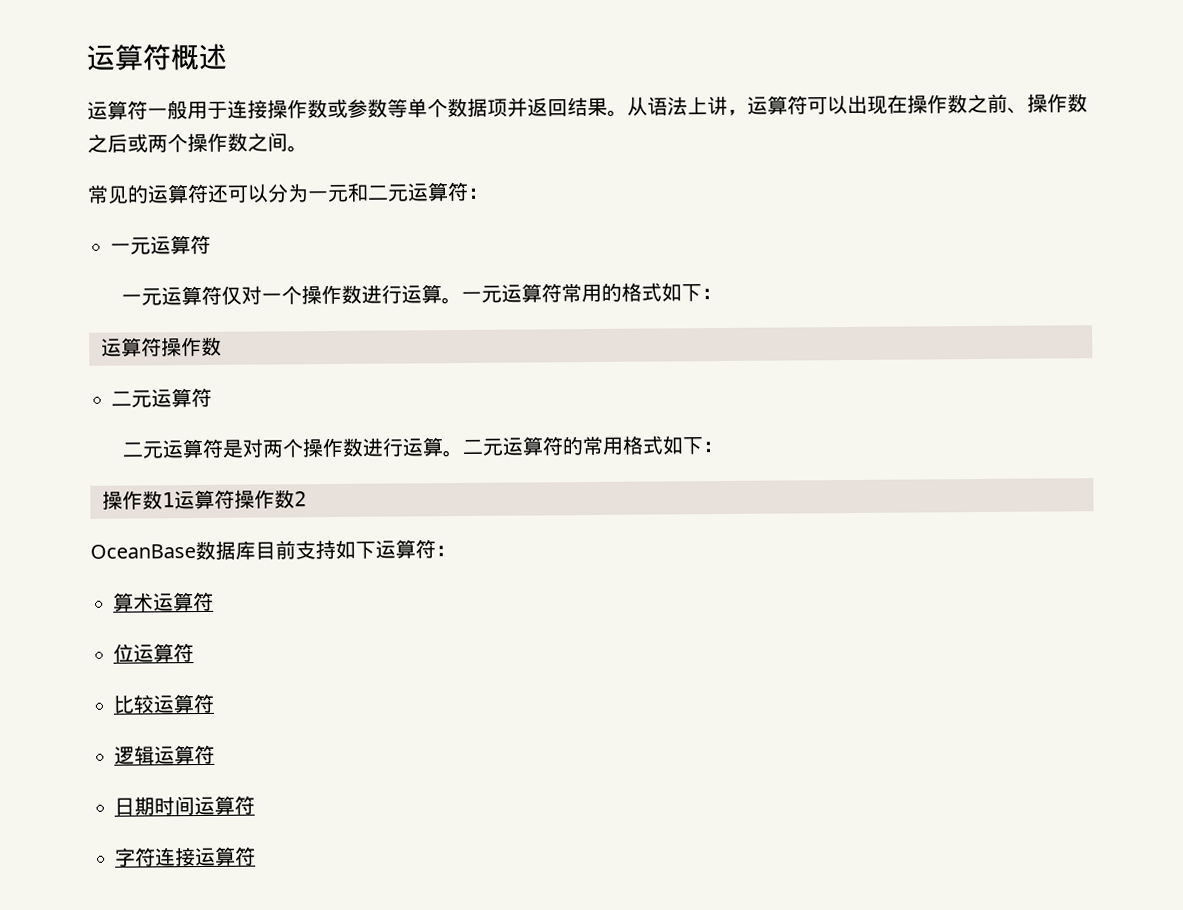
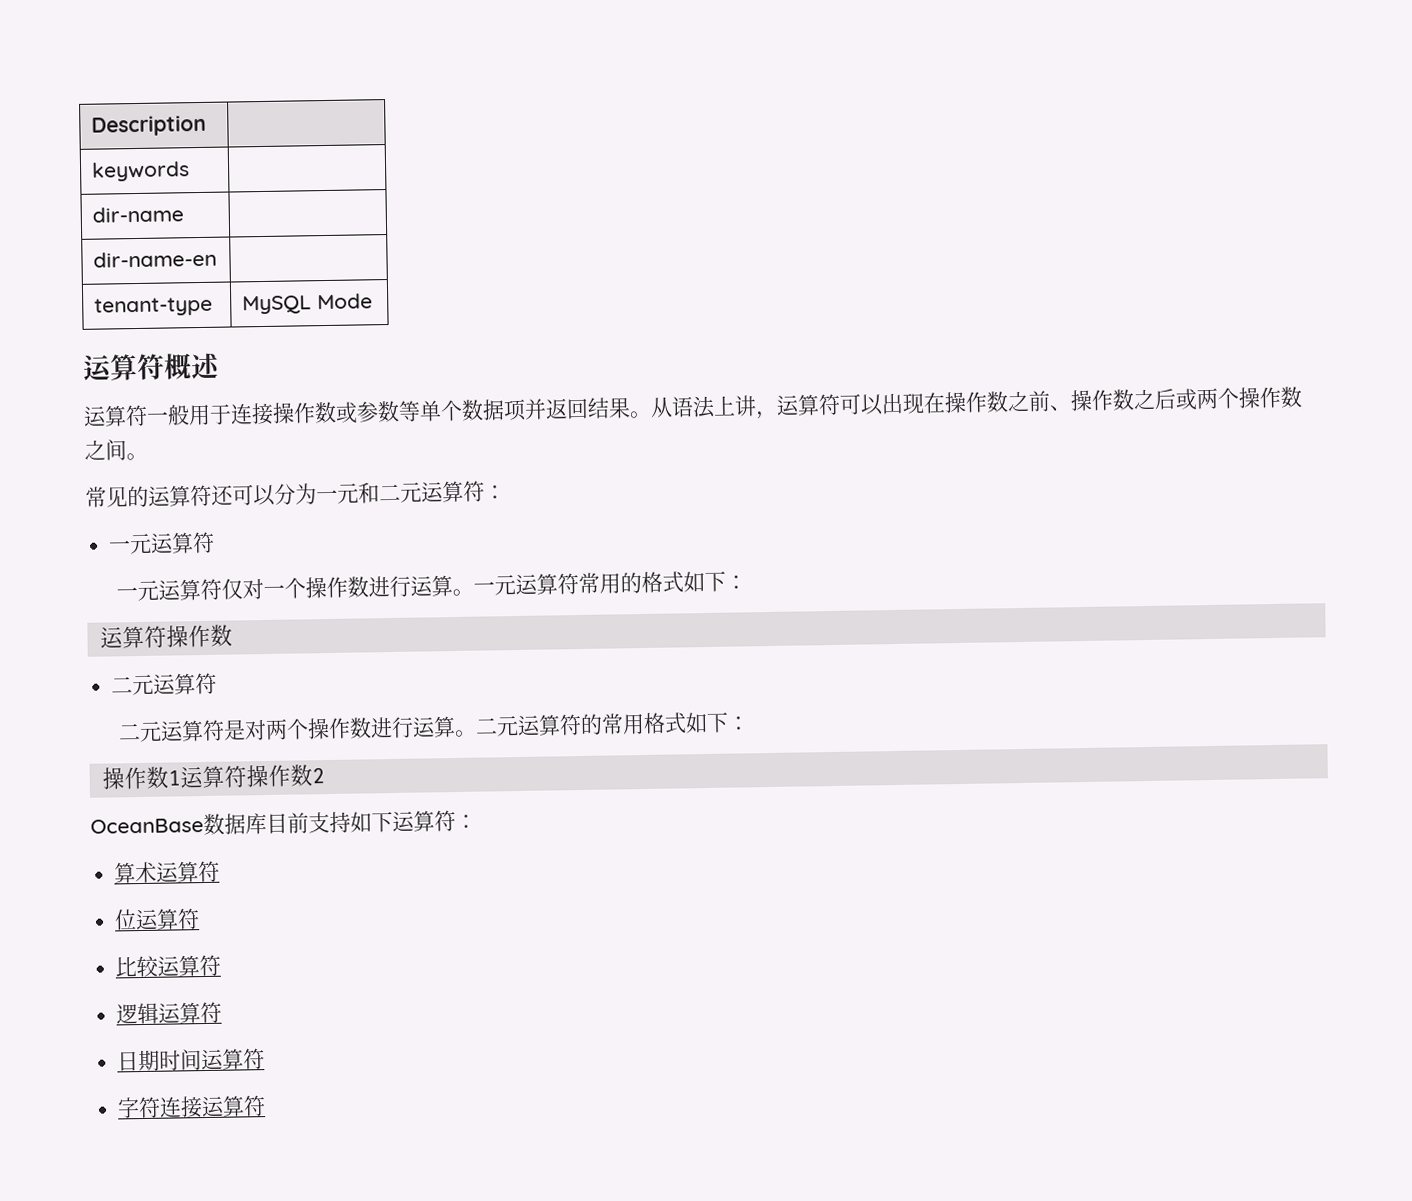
+ Description |
+ keywords |
+ dir-name |
+ dir-name-en |
+ tenant-type | MySQL Mode

